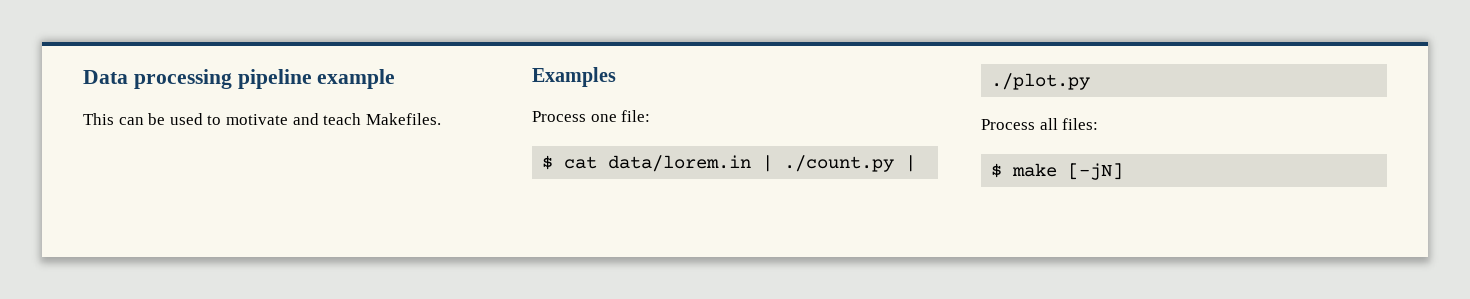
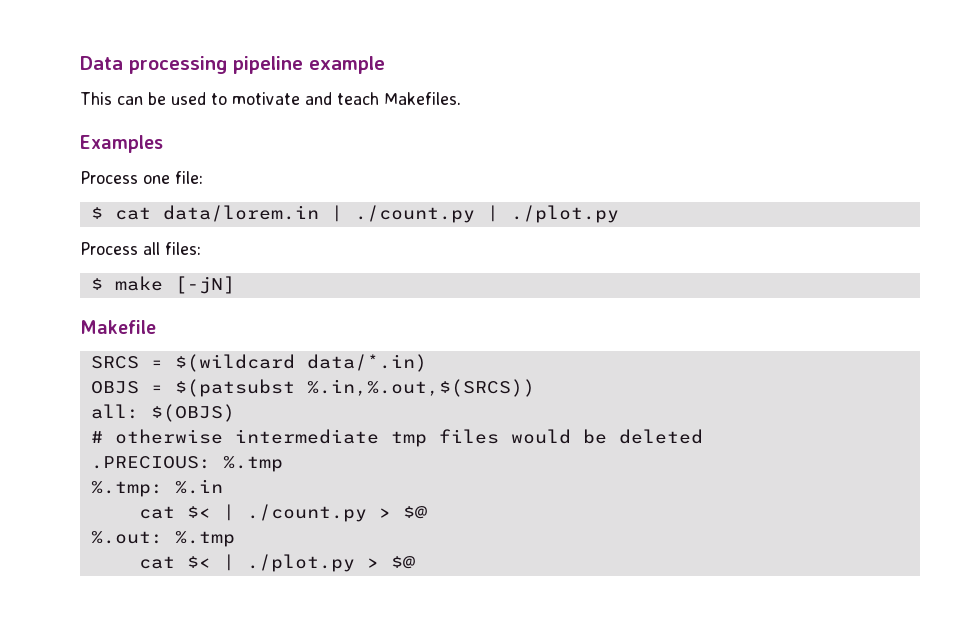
+ Makefile
+ SRCS = $(wildcard data/*.in)
+ OBJS = $(patsubst %.in,%.out,$(SRCS))
+ all: $(OBJS)
+ # otherwise intermediate tmp files would be deleted
+ .PRECIOUS: %.tmp
+ %.tmp: %.in
+ cat $< | ./count.py > $@
+ %.out: %.tmp
+ cat $< | ./plot.py > $@

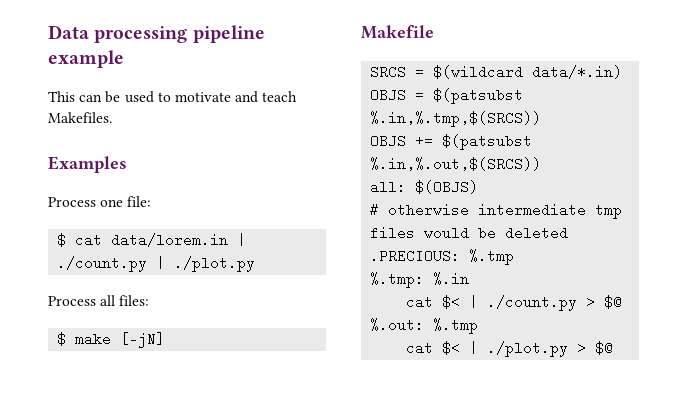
- OBJS = $(patsubst %.in,%.out,$(SRCS))
+ OBJS = $(patsubst %.in,%.tmp,$(SRCS))
+ OBJS += $(patsubst %.in,%.out,$(SRCS))

